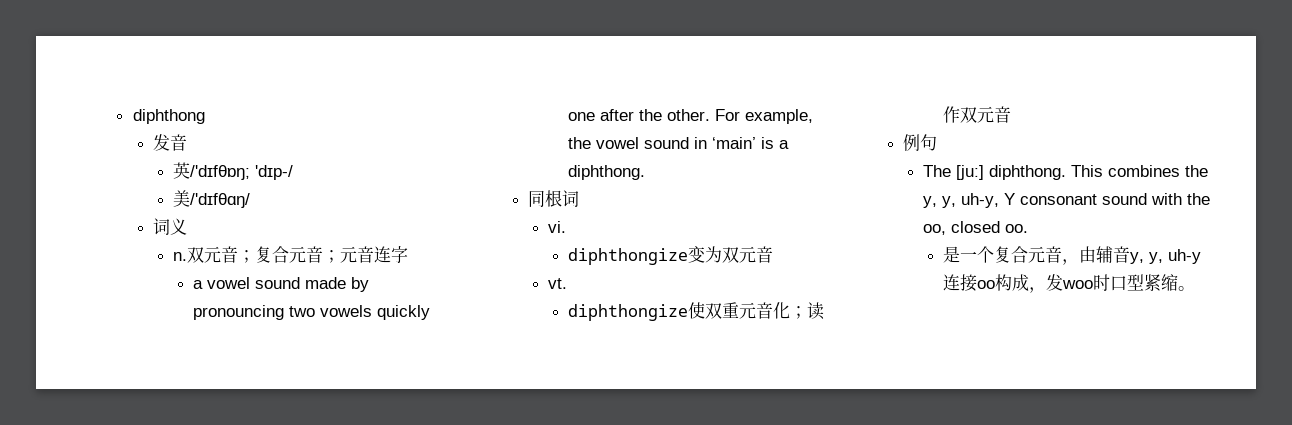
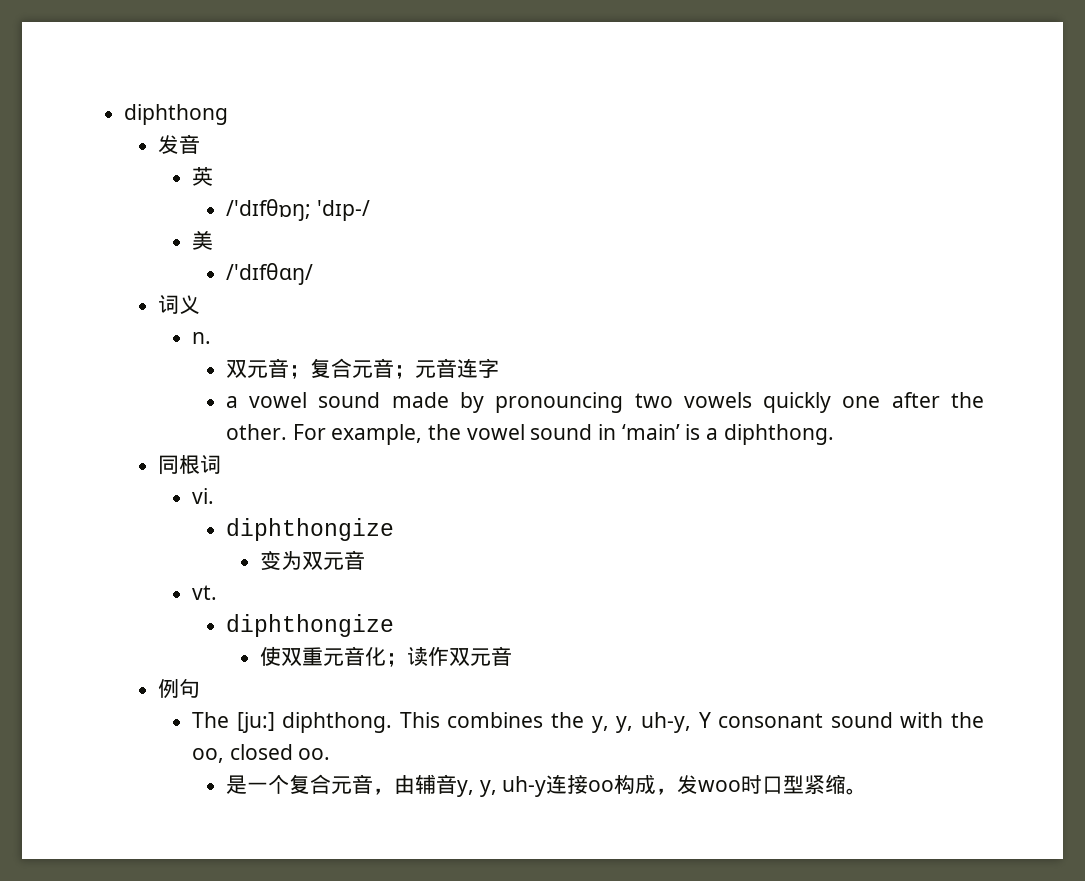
- 英/'dɪfθɒŋ; 'dɪp-/
+ 英
+ /'dɪfθɒŋ; 'dɪp-/
- 美/'dɪfθɑŋ/
+ 美
+ /'dɪfθɑŋ/
- n.双元音；复合元音；元音连字
+ n.
+ 双元音；复合元音；元音连字
  vi.
- diphthongize变为双元音
+ diphthongize
+ 变为双元音
  vt.
- diphthongize使双重元音化；读作双元音
+ diphthongize
+ 使双重元音化；读作双元音

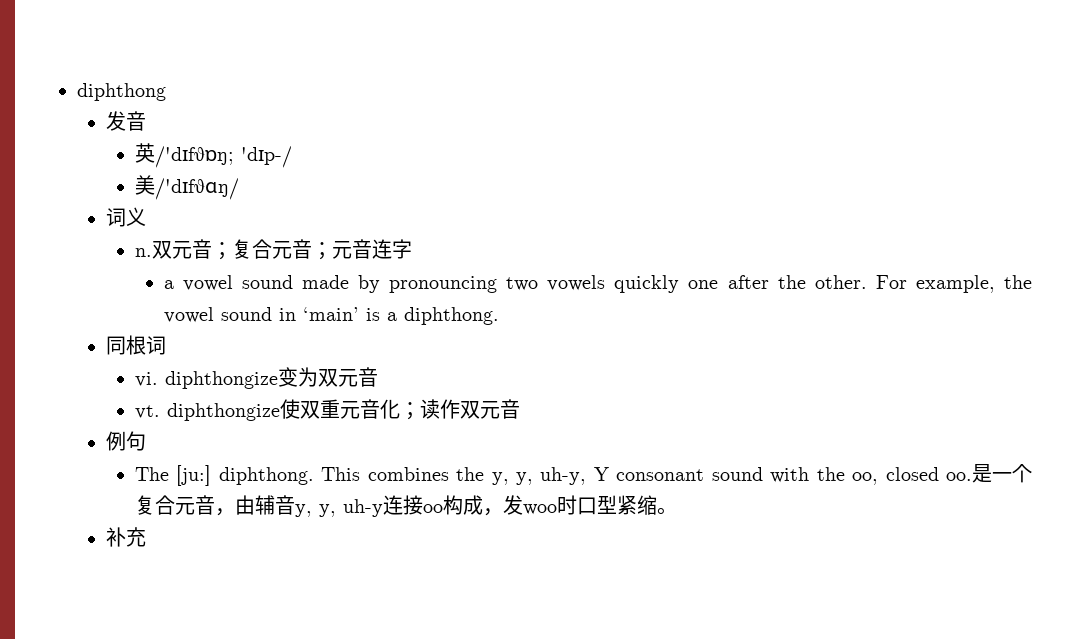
- 英
- /'dɪfθɒŋ; 'dɪp-/
+ 英/'dɪfθɒŋ; 'dɪp-/
- 美
- /'dɪfθɑŋ/
+ 美/'dɪfθɑŋ/
- n.
- 双元音；复合元音；元音连字
+ n.双元音；复合元音；元音连字
- vi.
- diphthongize
- 变为双元音
+ vi. diphthongize变为双元音
- vt.
- diphthongize
- 使双重元音化；读作双元音
+ vt. diphthongize使双重元音化；读作双元音
- This combines the y, y, uh-y, Y consonant sound with the oo, closed oo.
- 是一个复合元音，由辅音y, y, uh-y连接oo构成，发woo时口型紧缩。
+ This combines the y, y, uh-y, Y consonant sound with the oo, closed oo.是一个复合元音，由辅音y, y, uh-y连接oo构成，发woo时口型紧缩。
+ 补充

